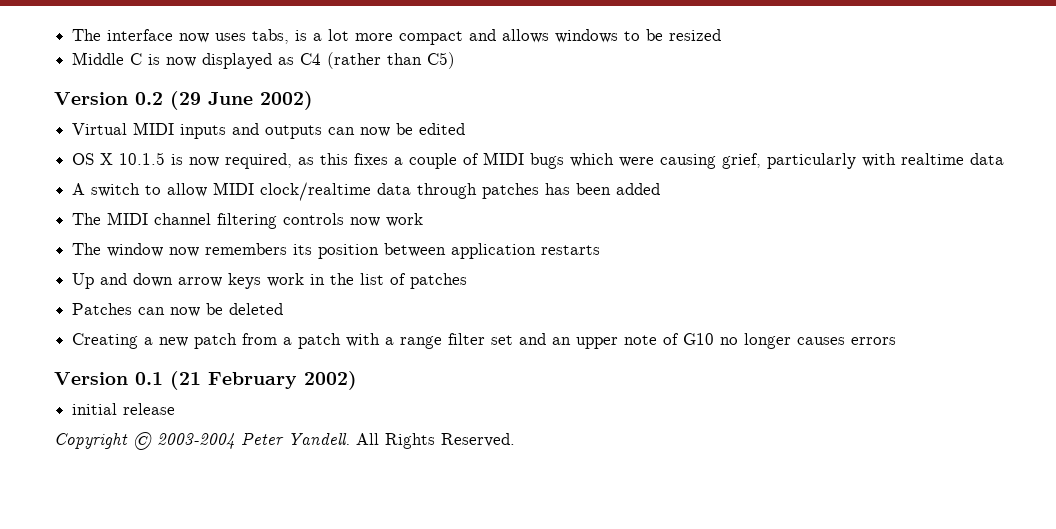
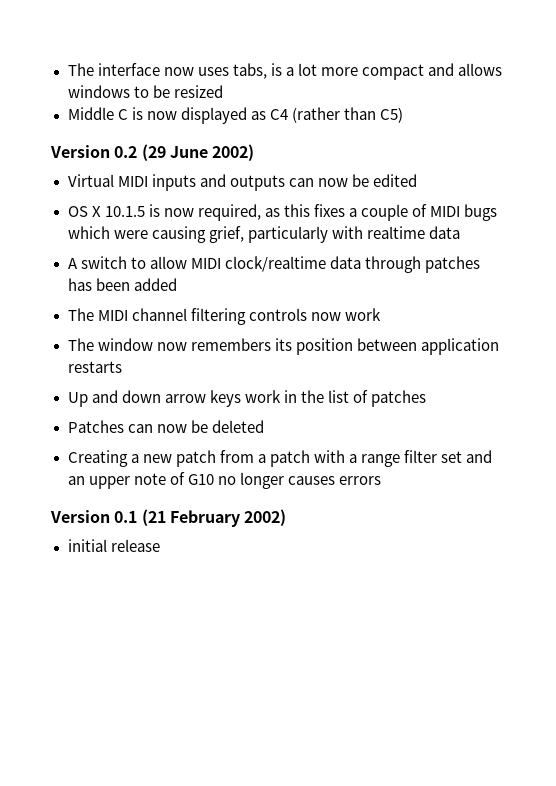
- Copyright © 2003-2004 Peter Yandell. All Rights Reserved.

